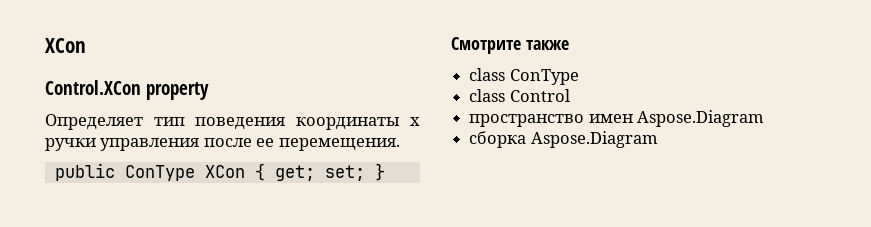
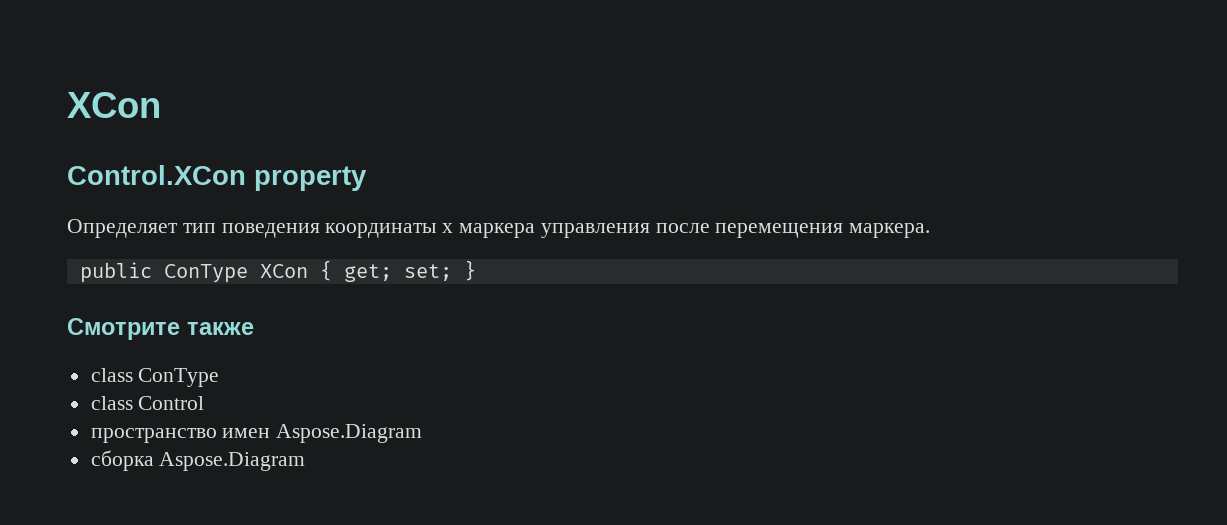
- Определяет тип поведения координаты x ручки управления после ее перемещения.
+ Определяет тип поведения координаты x маркера управления после перемещения маркера.

